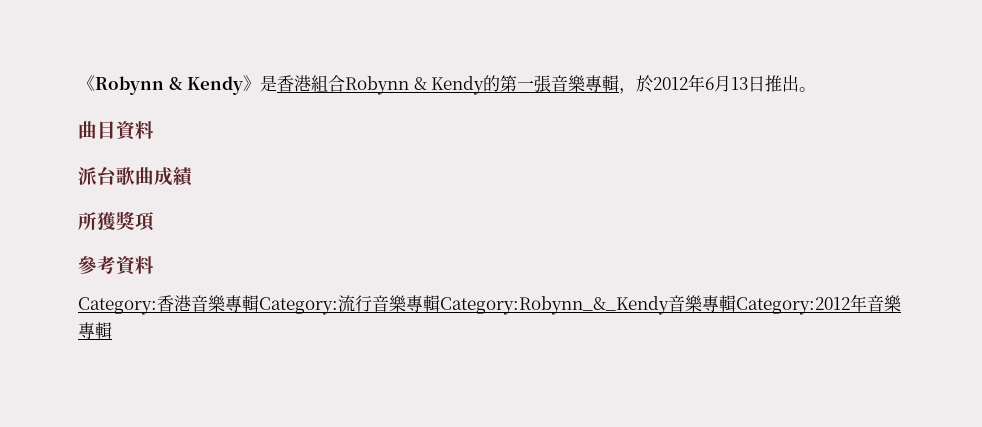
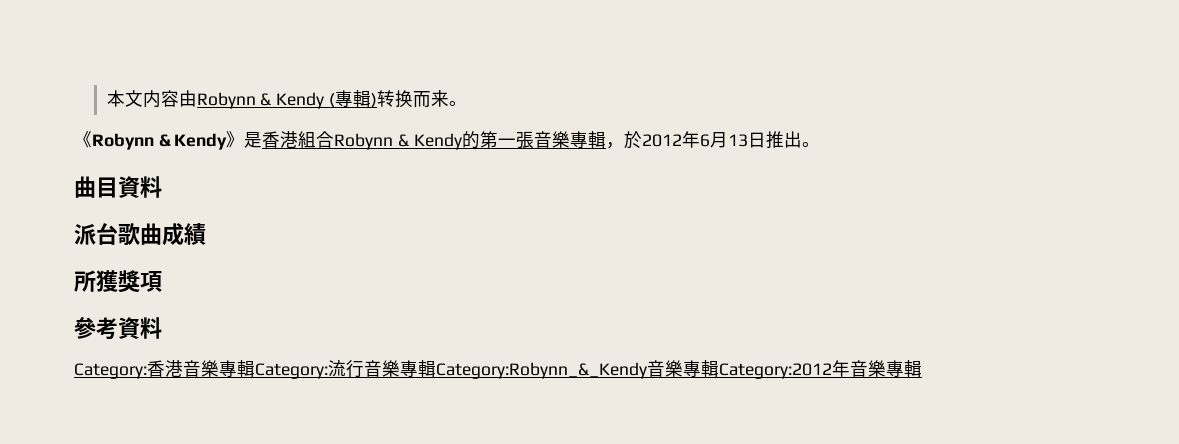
+ 本文内容由Robynn & Kendy (專輯)转换而来。

